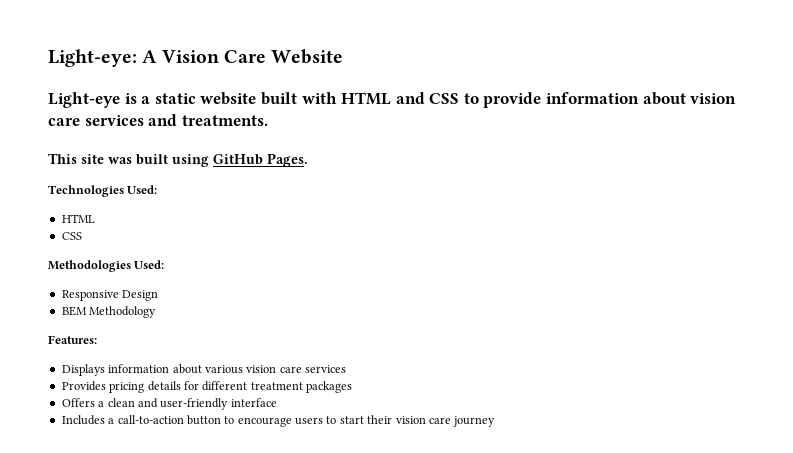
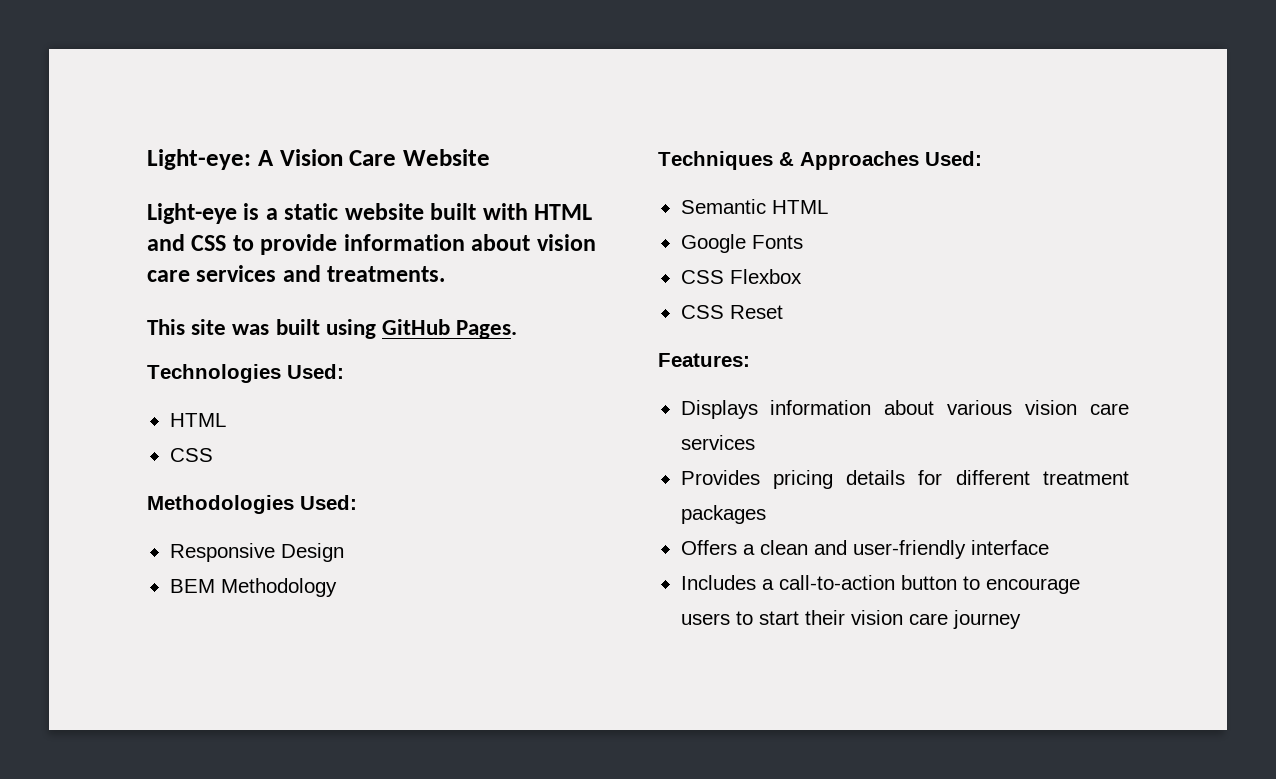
+ Techniques & Approaches Used:
+ Semantic HTML
+ Google Fonts
+ CSS Flexbox
+ CSS Reset

